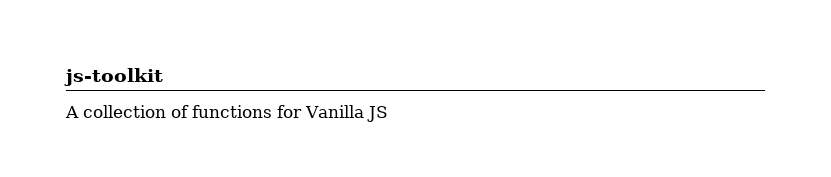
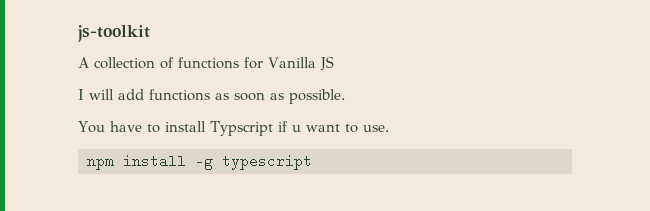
+ I will add functions as soon as possible.
+ You have to install Typscript if u want to use.
+ npm install -g typescript

